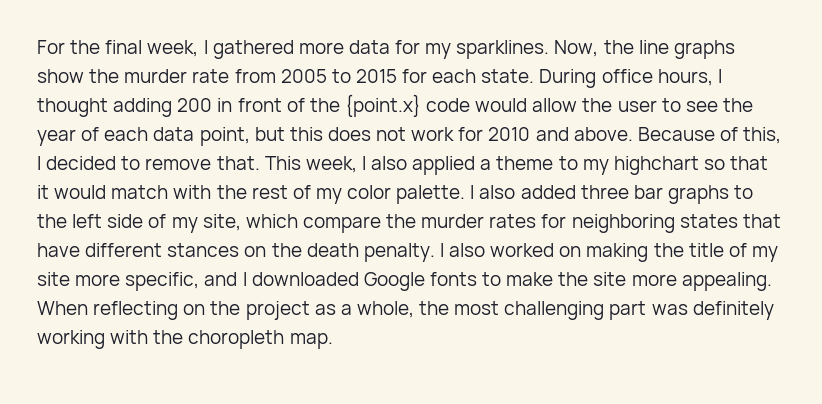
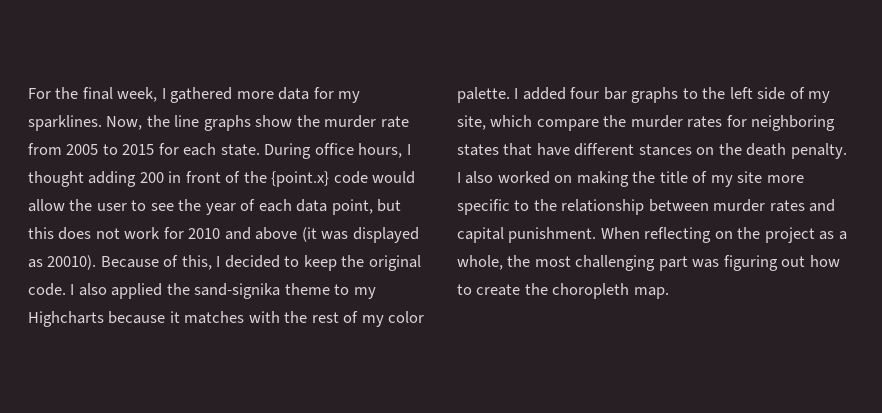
- During office hours, I thought adding 200 in front of the {point.x} code would allow the user to see the year of each data point, but this does not work for 2010 and above.
+ During office hours, I thought adding 200 in front of the {point.x} code would allow the user to see the year of each data point, but this does not work for 2010 and above (it was displayed as 20010).
- Because of this, I decided to remove that. This week, I also applied a theme to my highchart so that it would match with the rest of my color palette.
+ Because of this, I decided to keep the original code. I also applied the sand-signika theme to my Highcharts because it matches with the rest of my color palette.
- I also added three bar graphs to the left side of my site, which compare the murder rates for neighboring states that have different stances on the death penalty.
+ I added four bar graphs to the left side of my site, which compare the murder rates for neighboring states that have different stances on the death penalty.
- I also worked on making the title of my site more specific, and I downloaded Google fonts to make the site more appealing.
+ I also worked on making the title of my site more specific to the relationship between murder rates and capital punishment.
- When reflecting on the project as a whole, the most challenging part was definitely working with the choropleth map.
+ When reflecting on the project as a whole, the most challenging part was figuring out how to create the choropleth map.

